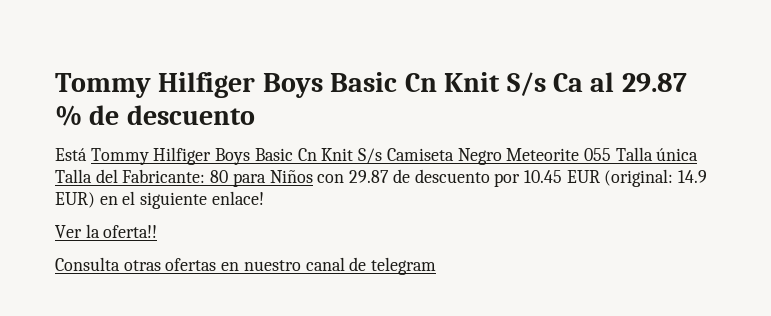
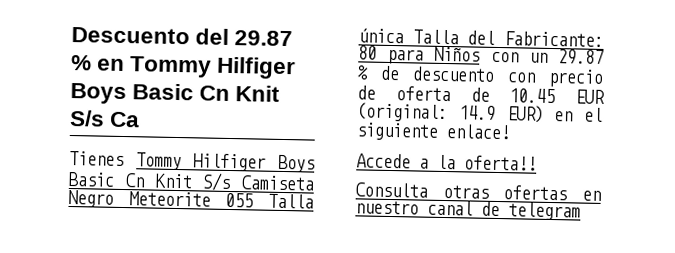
- Tommy Hilfiger Boys Basic Cn Knit S/s Ca al 29.87 % de descuento
- Está Tommy Hilfiger Boys Basic Cn Knit S/s Camiseta Negro Meteorite 055 Talla única Talla del Fabricante: 80 para Niños con 29.87 de descuento por 10.45 EUR (original: 14.9 EUR) en el siguiente enlace!
+ Descuento del 29.87 % en Tommy Hilfiger Boys Basic Cn Knit S/s Ca
+ Tienes Tommy Hilfiger Boys Basic Cn Knit S/s Camiseta Negro Meteorite 055 Talla única Talla del Fabricante: 80 para Niños con un 29.87 % de descuento con precio de oferta de 10.45 EUR (original: 14.9 EUR) en el siguiente enlace!
- Ver la oferta!!
+ Accede a la oferta!!

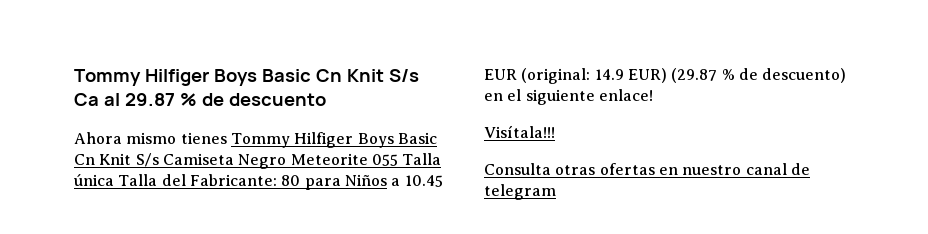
- Descuento del 29.87 % en Tommy Hilfiger Boys Basic Cn Knit S/s Ca
- Tienes Tommy Hilfiger Boys Basic Cn Knit S/s Camiseta Negro Meteorite 055 Talla única Talla del Fabricante: 80 para Niños con un 29.87 % de descuento con precio de oferta de 10.45 EUR (original: 14.9 EUR) en el siguiente enlace!
+ Tommy Hilfiger Boys Basic Cn Knit S/s Ca al 29.87 % de descuento
+ Ahora mismo tienes Tommy Hilfiger Boys Basic Cn Knit S/s Camiseta Negro Meteorite 055 Talla única Talla del Fabricante: 80 para Niños a 10.45 EUR (original: 14.9 EUR) (29.87 % de descuento) en el siguiente enlace!
- Accede a la oferta!!
+ Visítala!!!

